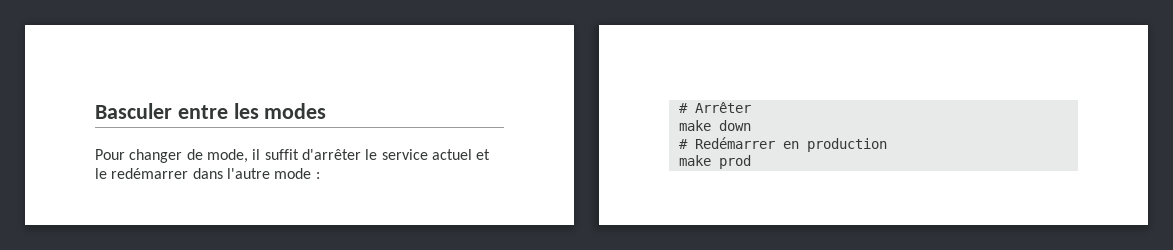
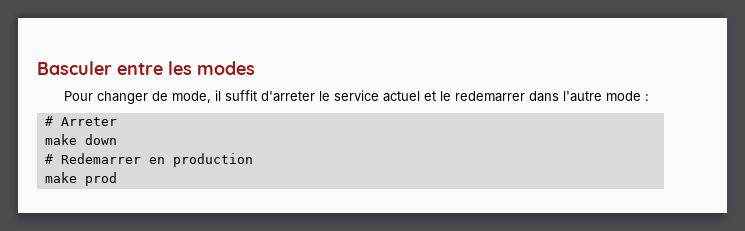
- Pour changer de mode, il suffit d'arrêter le service actuel et le redémarrer dans l'autre mode :
+ Pour changer de mode, il suffit d'arreter le service actuel et le redemarrer dans l'autre mode :
- # Arrêter
+ # Arreter
- # Redémarrer en production
+ # Redemarrer en production

